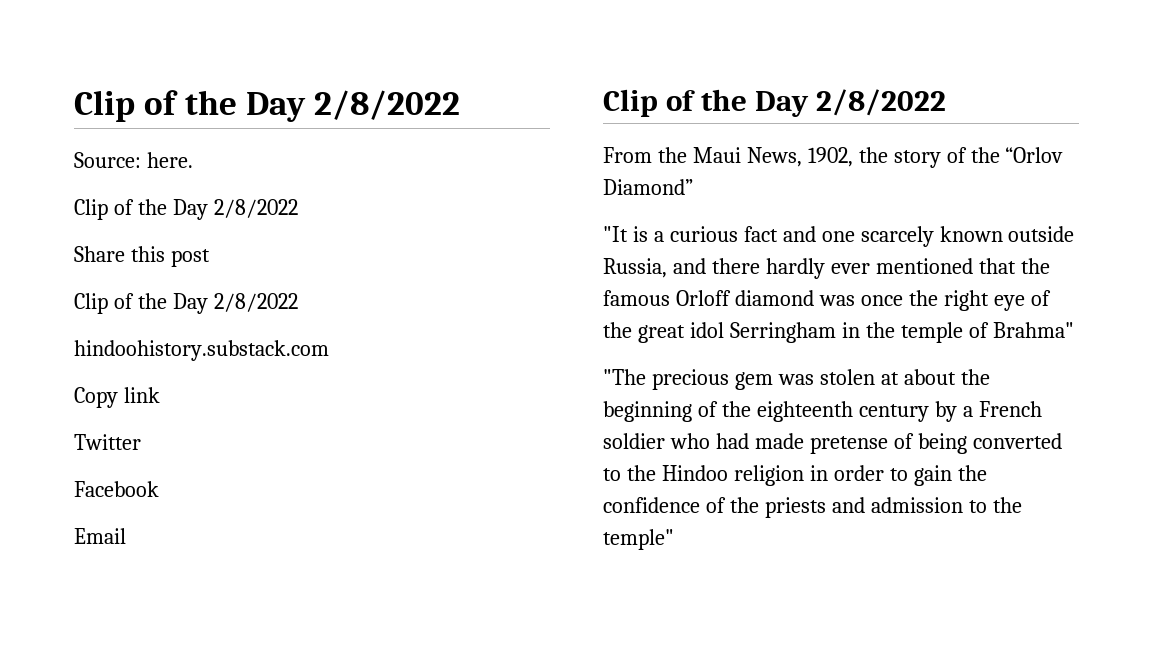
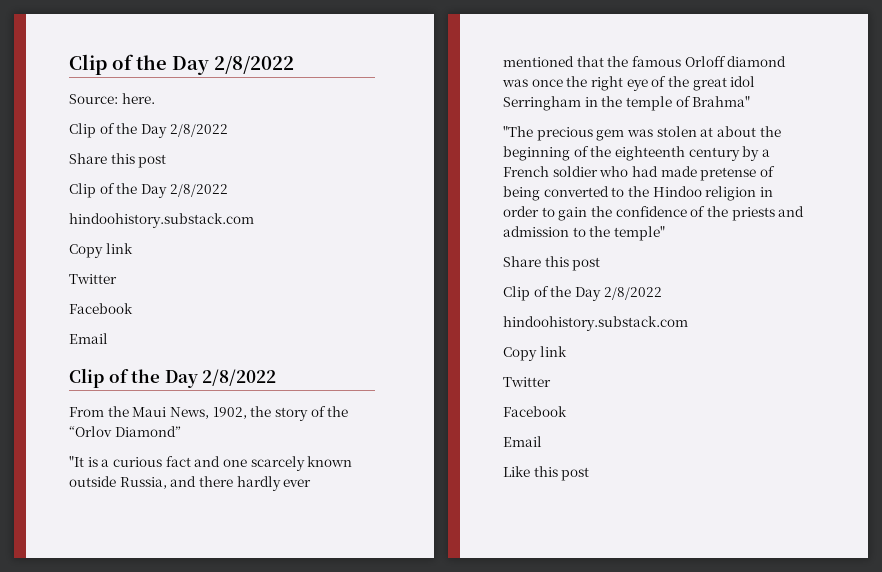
  "The precious gem was stolen at about the beginning of the eighteenth century by a French soldier who had made pretense of being converted to the Hindoo religion in order to gain the confidence of the priests and admission to the temple"
+ Share this post
+ Clip of the Day 2/8/2022
+ hindoohistory.substack.com
+ Copy link
+ Twitter
+ Facebook
+ Email
+ Like this post

